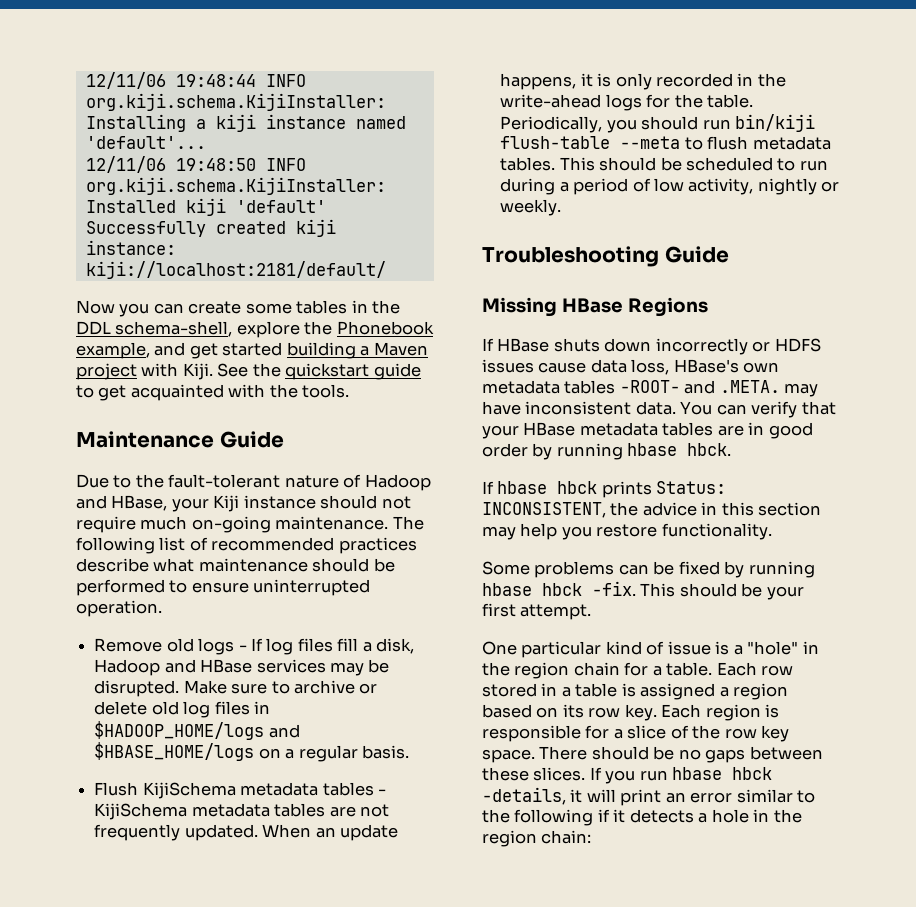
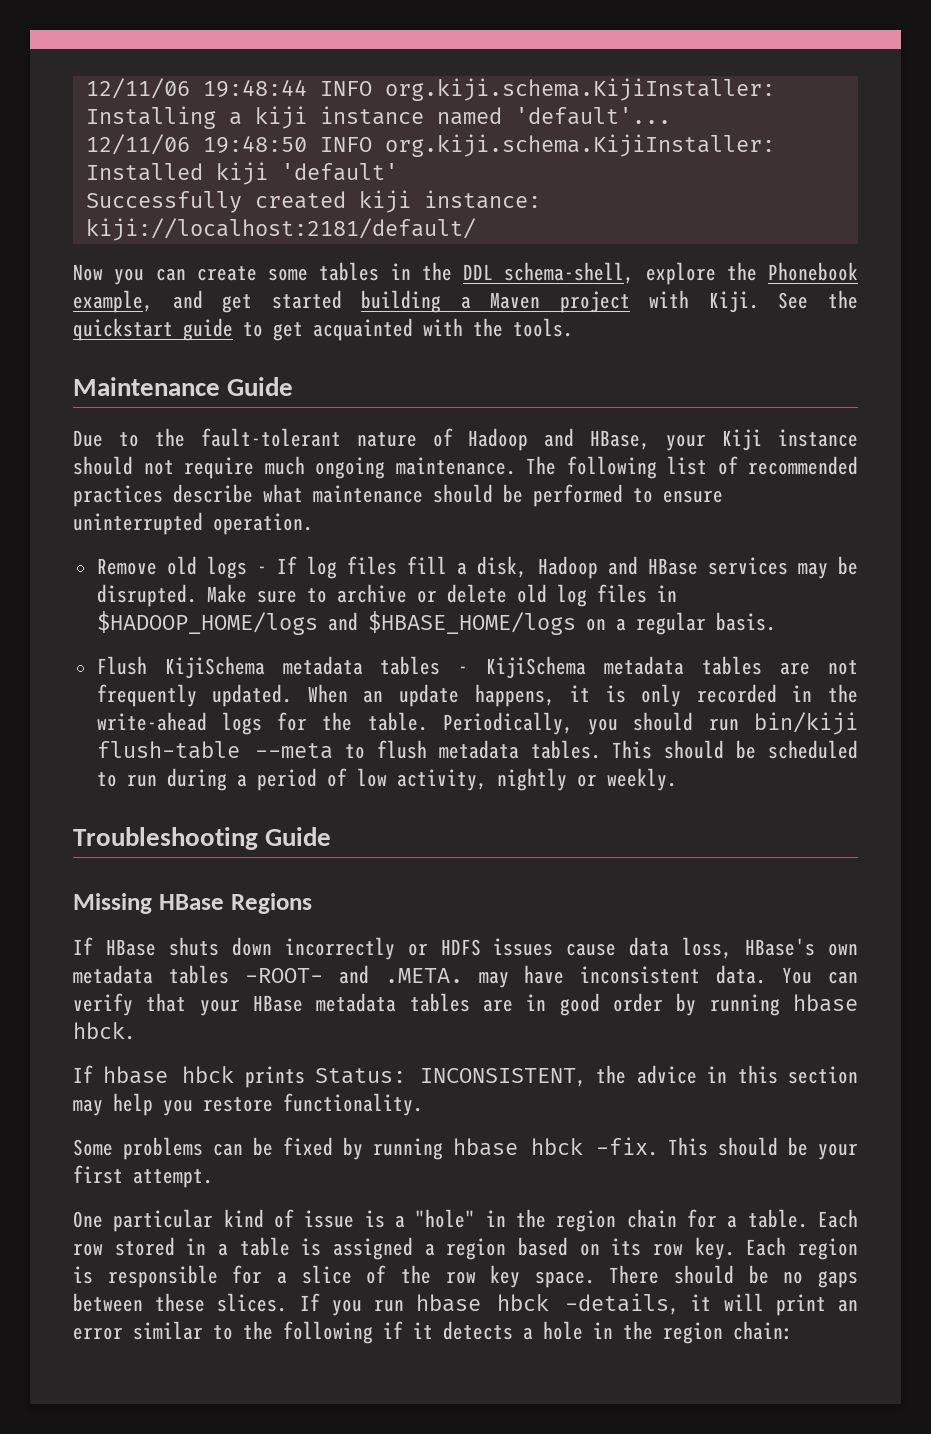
- Due to the fault-tolerant nature of Hadoop and HBase, your Kiji instance should not require much on-going maintenance.
+ Due to the fault-tolerant nature of Hadoop and HBase, your Kiji instance should not require much ongoing maintenance.

